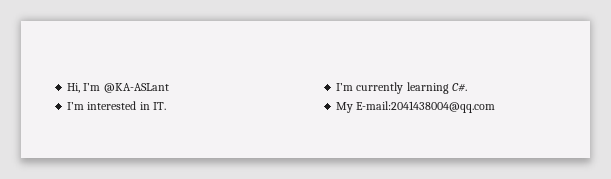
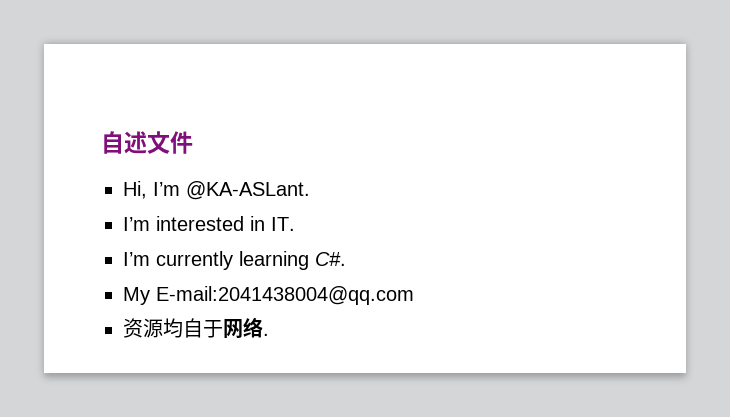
+ 自述文件
- Hi, I’m @KA-ASLant
+ Hi, I’m @KA-ASLant.
+ 资源均自于网络.

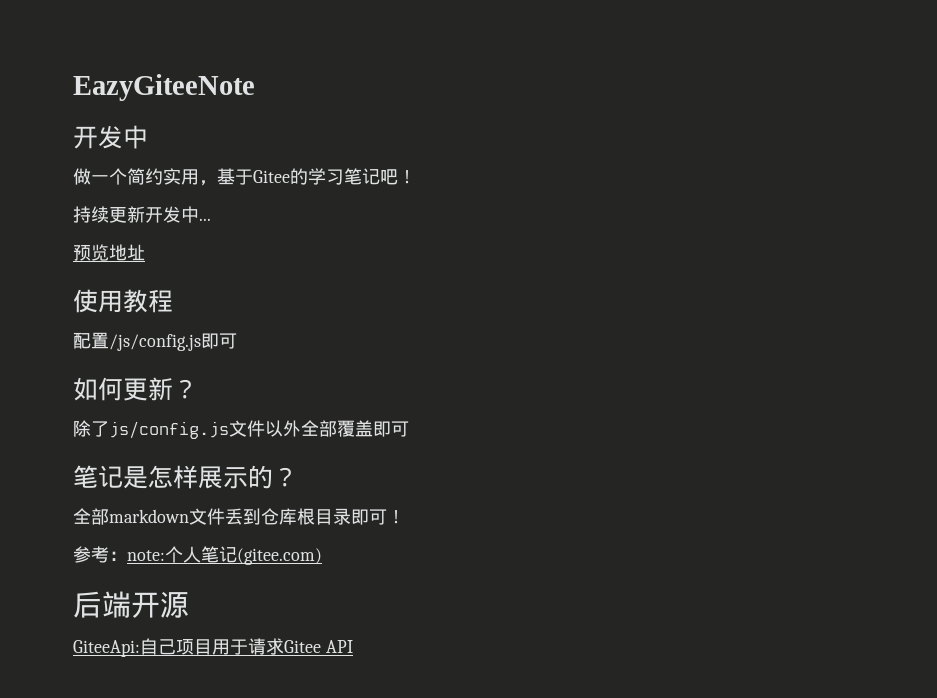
- 自述文件
- Hi, I’m @KA-ASLant.
- I’m interested in IT.
- I’m currently learning C#.
- My E-mail:2041438004@qq.com
- 资源均自于网络.
+ EazyGiteeNote
+ 开发中
+ 做一个简约实用，基于Gitee的学习笔记吧！
+ 持续更新开发中...
+ 预览地址
+ 使用教程
+ 配置/js/config.js即可
+ 如何更新？
+ 除了js/config.js文件以外全部覆盖即可
+ 笔记是怎样展示的？
+ 全部markdown文件丢到仓库根目录即可！
+ 参考：note:个人笔记(gitee.com)
+ 后端开源
+ GiteeApi:自己项目用于请求Gitee API

